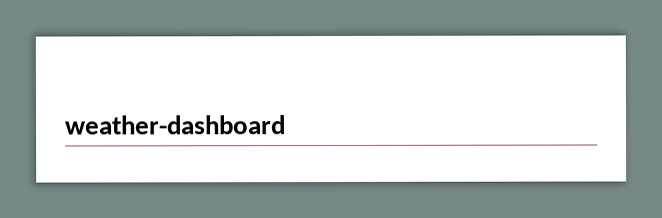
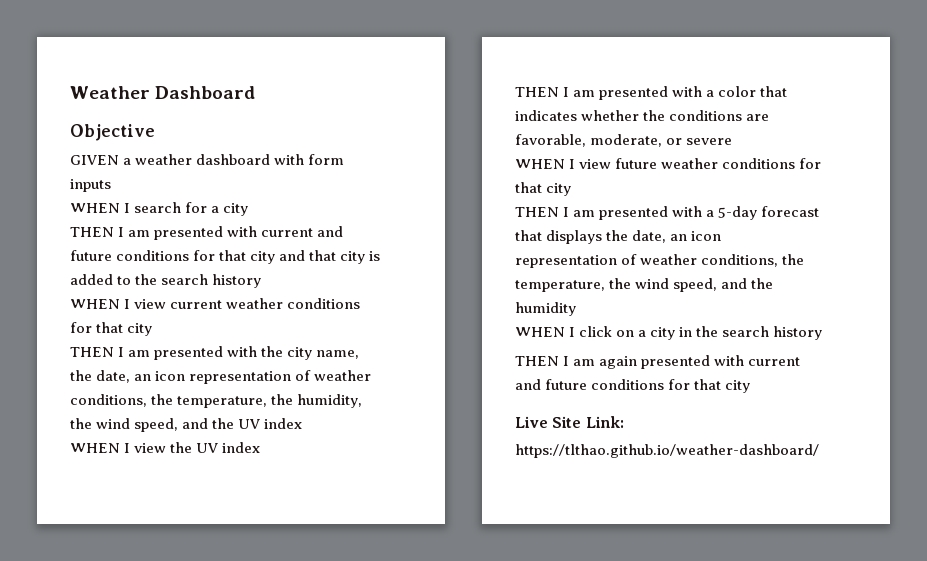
- weather-dashboard
+ Weather Dashboard
+ Objective
+ GIVEN a weather dashboard with form inputs
+ WHEN I search for a city
+ THEN I am presented with current and future conditions for that city and that city is added to the search history
+ WHEN I view current weather conditions for that city
+ THEN I am presented with the city name, the date, an icon representation of weather conditions, the temperature, the humidity, the wind speed, and the UV index
+ WHEN I view the UV index
+ THEN I am presented with a color that indicates whether the conditions are favorable, moderate, or severe
+ WHEN I view future weather conditions for that city
+ THEN I am presented with a 5-day forecast that displays the date, an icon representation of weather conditions, the temperature, the wind speed, and the humidity
+ WHEN I click on a city in the search history
+ THEN I am again presented with current and future conditions for that city
+ Live Site Link:
+ https://tlthao.github.io/weather-dashboard/

